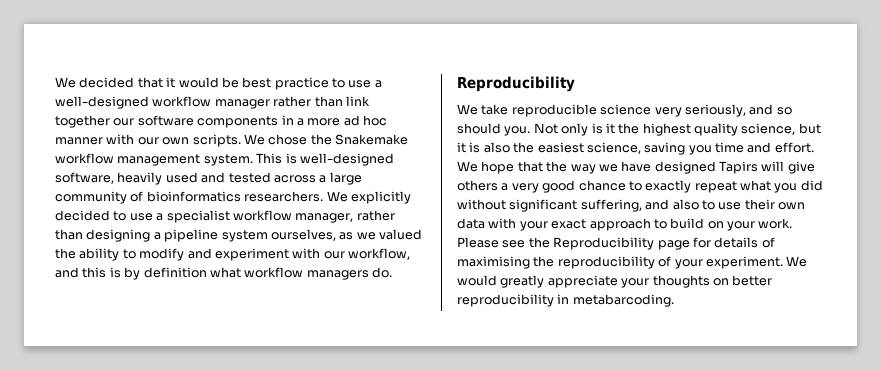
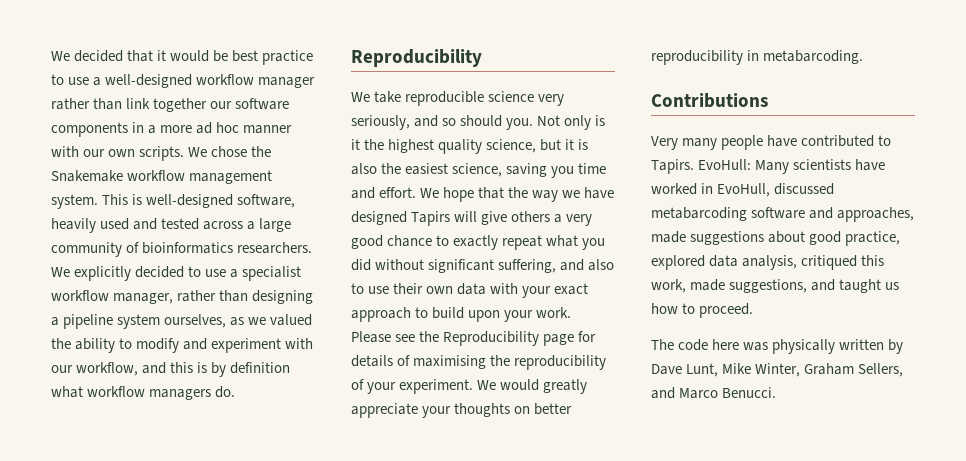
- We hope that the way we have designed Tapirs will give others a very good chance to exactly repeat what you did without significant suffering, and also to use their own data with your exact approach to build on your work.
+ We hope that the way we have designed Tapirs will give others a very good chance to exactly repeat what you did without significant suffering, and also to use their own data with your exact approach to build upon your work.
+ Contributions
+ Very many people have contributed to Tapirs. EvoHull: Many scientists have worked in EvoHull, discussed metabarcoding software and approaches, made suggestions about good practice, explored data analysis, critiqued this work, made suggestions, and taught us how to proceed.
+ The code here was physically written by Dave Lunt, Mike Winter, Graham Sellers, and Marco Benucci.

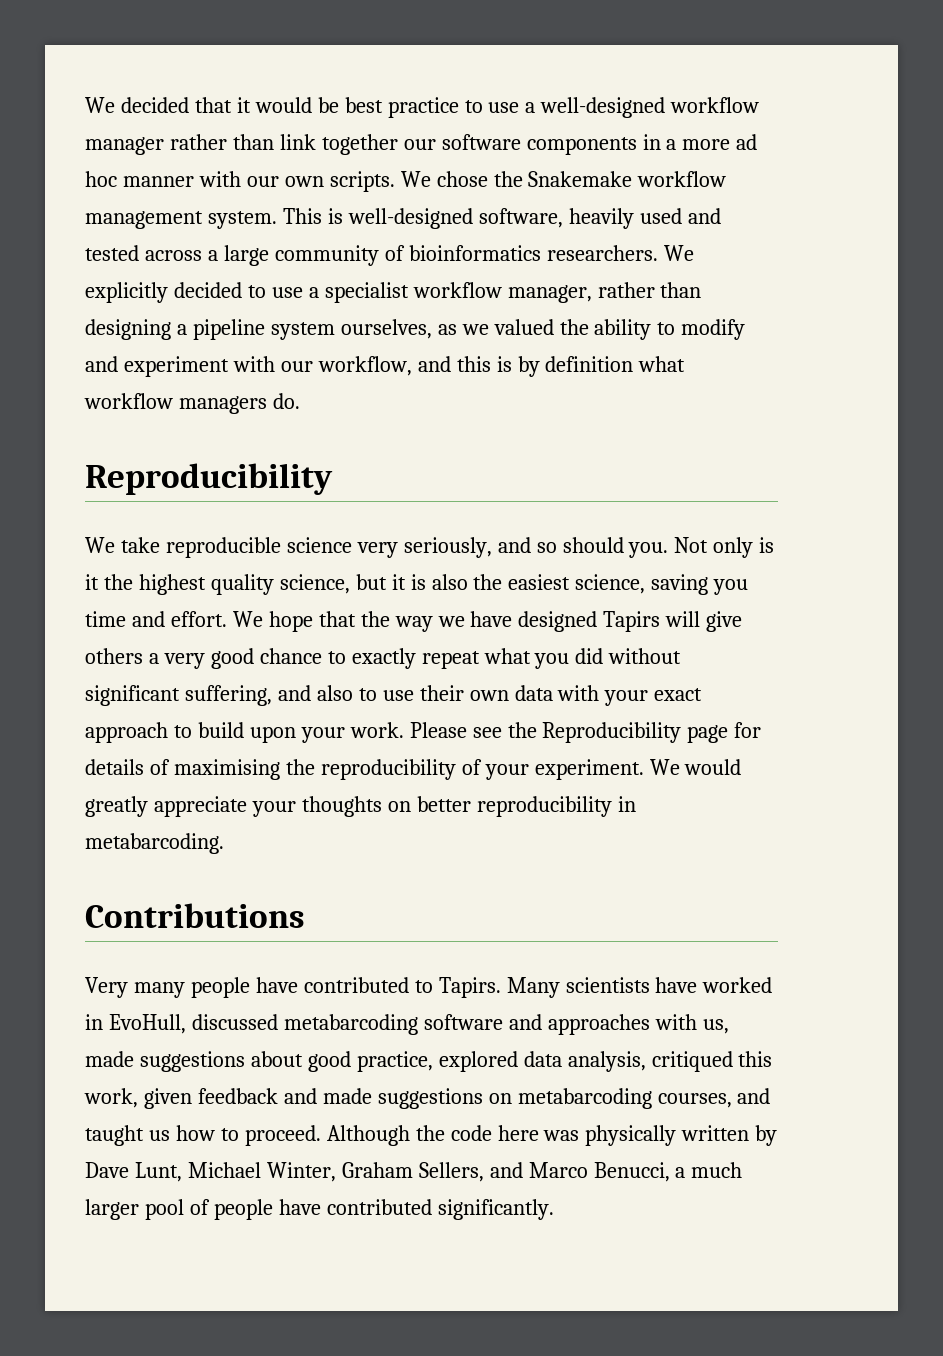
- EvoHull: Many scientists have worked in EvoHull, discussed metabarcoding software and approaches, made suggestions about good practice, explored data analysis, critiqued this work, made suggestions, and taught us how to proceed.
- The code here was physically written by Dave Lunt, Mike Winter, Graham Sellers, and Marco Benucci.
+ Many scientists have worked in EvoHull, discussed metabarcoding software and approaches with us, made suggestions about good practice, explored data analysis, critiqued this work, given feedback and made suggestions on metabarcoding courses, and taught us how to proceed. Although the code here was physically written by Dave Lunt, Michael Winter, Graham Sellers, and Marco Benucci, a much larger pool of people have contributed significantly.

